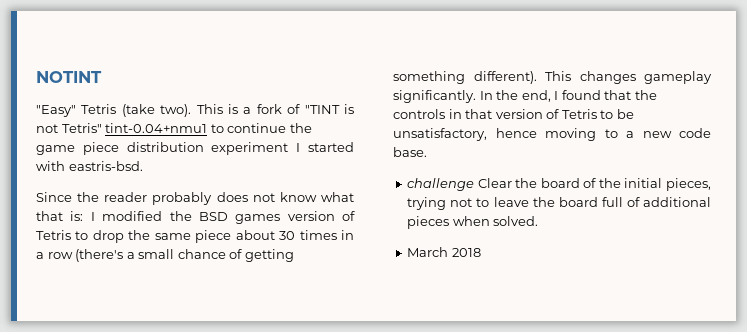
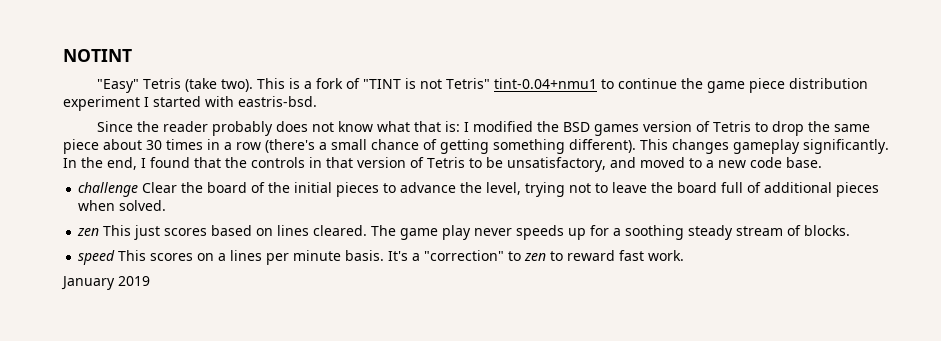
- In the end, I found that the controls in that version of Tetris to be unsatisfactory, hence moving to a new code base.
+ In the end, I found that the controls in that version of Tetris to be unsatisfactory, and moved to a new code base.
- challenge Clear the board of the initial pieces, trying not to leave the board full of additional pieces when solved.
+ challenge Clear the board of the initial pieces to advance the level, trying not to leave the board full of additional pieces when solved.
- March 2018
+ zen This just scores based on lines cleared. The game play never speeds up for a soothing steady stream of blocks.
+ speed This scores on a lines per minute basis. It's a "correction" to zen to reward fast work.
+ January 2019

